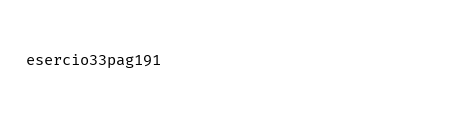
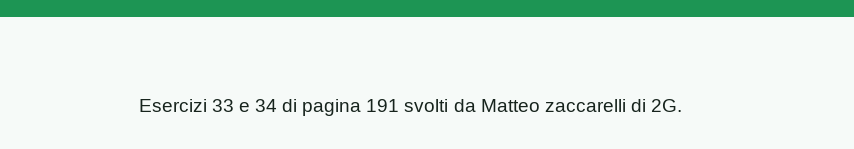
- esercio33pag191
+ Esercizi 33 e 34 di pagina 191 svolti da Matteo zaccarelli di 2G.

